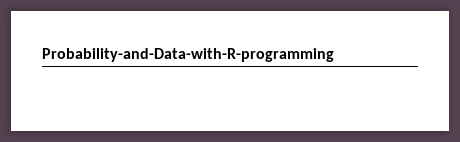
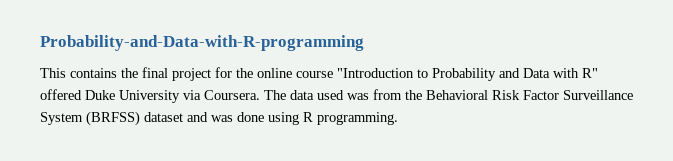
+ This contains the final project for the online course "Introduction to Probability and Data with R" offered Duke University via Coursera. The data used was from the Behavioral Risk Factor Surveillance System (BRFSS) dataset and was done using R programming.

